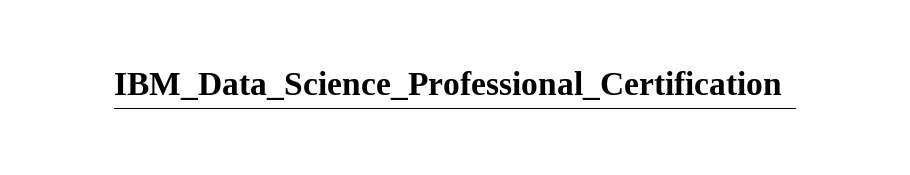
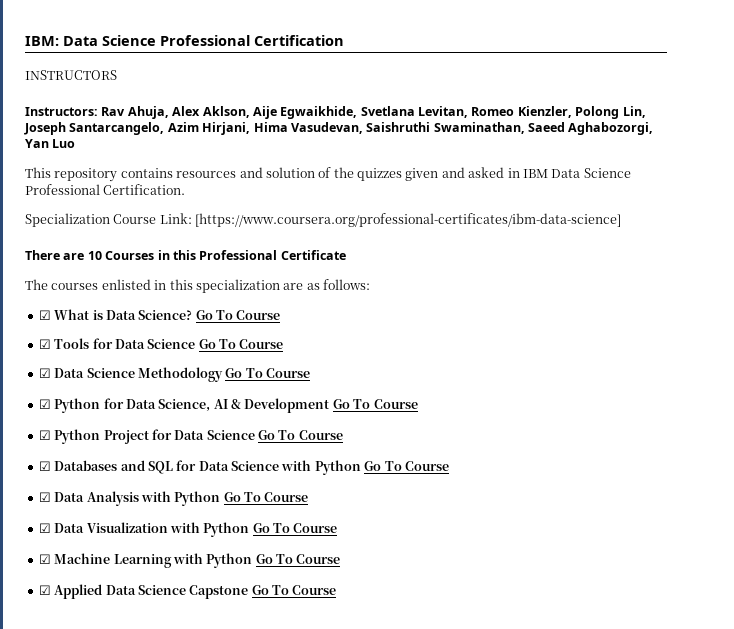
- IBM_Data_Science_Professional_Certification
+ IBM: Data Science Professional Certification
+ INSTRUCTORS
+ Instructors: Rav Ahuja, Alex Aklson, Aije Egwaikhide, Svetlana Levitan, Romeo Kienzler, Polong Lin, Joseph Santarcangelo, Azim Hirjani, Hima Vasudevan, Saishruthi Swaminathan, Saeed Aghabozorgi, Yan Luo
+ This repository contains resources and solution of the quizzes given and asked in IBM Data Science Professional Certification.
+ Specialization Course Link: [https://www.coursera.org/professional-certificates/ibm-data-science]
+ There are 10 Courses in this Professional Certificate
+ The courses enlisted in this specialization are as follows:
+ ☑ What is Data Science? Go To Course
+ ☑ Tools for Data Science Go To Course
+ ☑ Data Science Methodology Go To Course
+ ☑ Python for Data Science, AI & Development Go To Course
+ ☑ Python Project for Data Science Go To Course
+ ☑ Databases and SQL for Data Science with Python Go To Course
+ ☑ Data Analysis with Python Go To Course
+ ☑ Data Visualization with Python Go To Course
+ ☑ Machine Learning with Python Go To Course
+ ☑ Applied Data Science Capstone Go To Course

